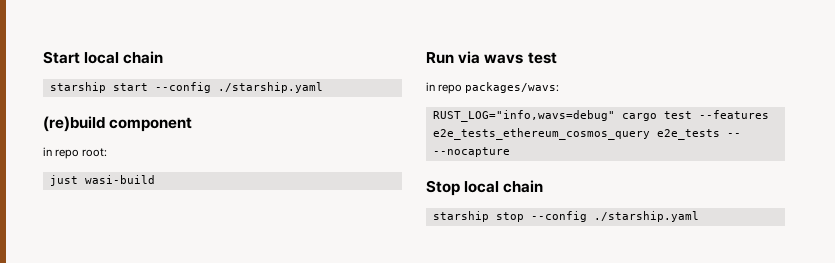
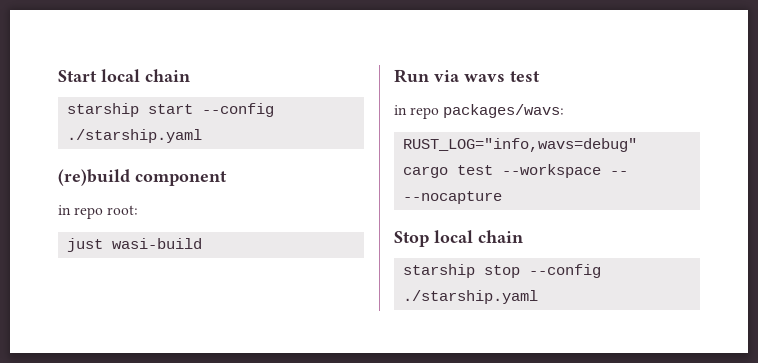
- RUST_LOG="info,wavs=debug" cargo test --features e2e_tests_ethereum_cosmos_query e2e_tests -- --nocapture
+ RUST_LOG="info,wavs=debug" cargo test --workspace -- --nocapture

